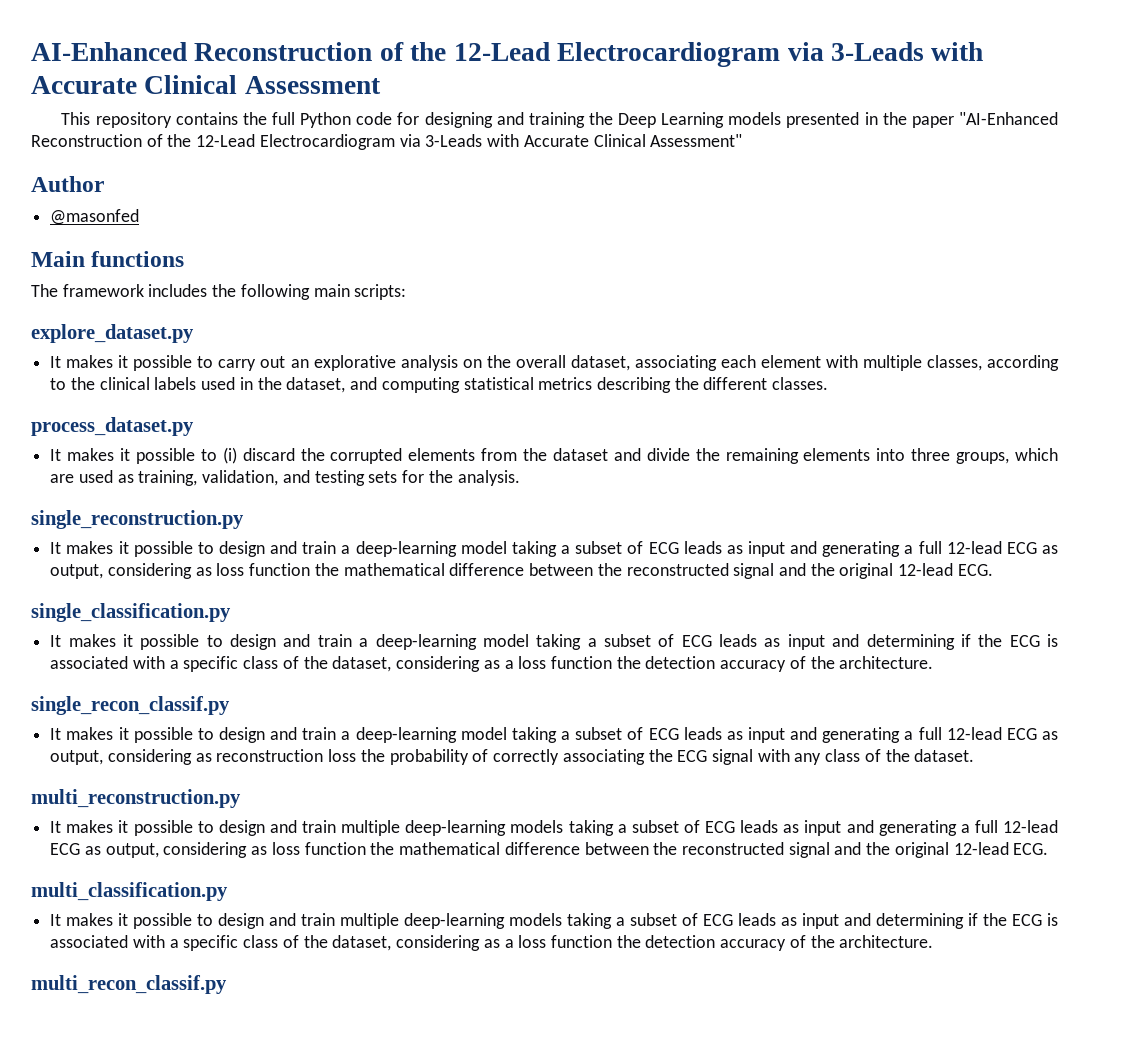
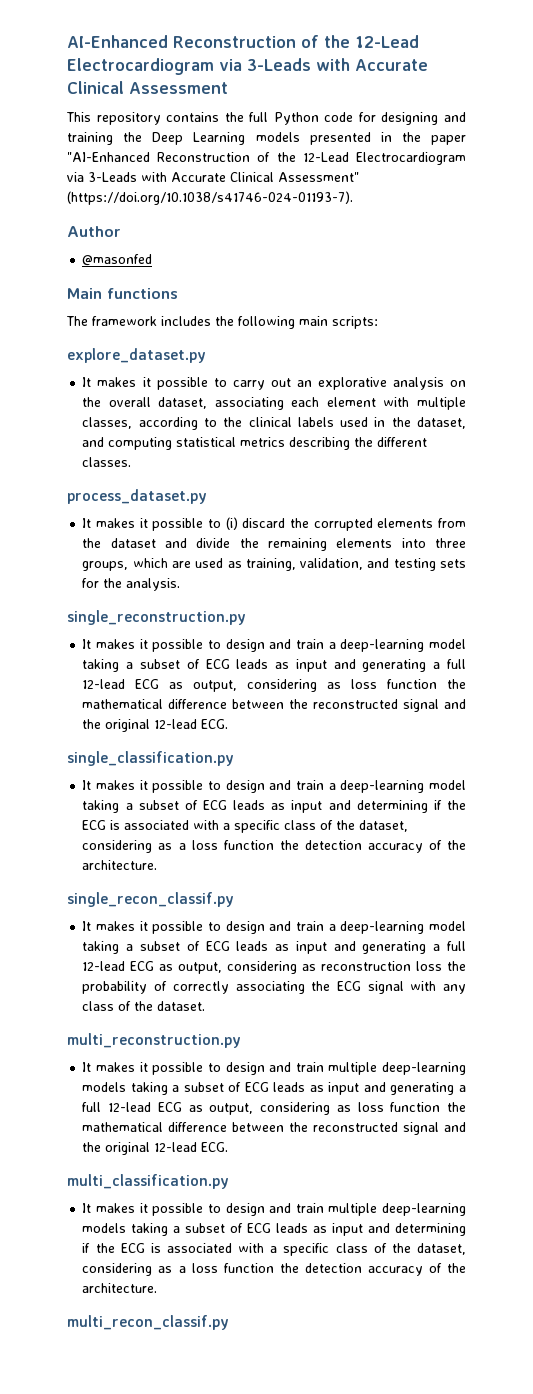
- This repository contains the full Python code for designing and training the Deep Learning models presented in the paper "AI-Enhanced Reconstruction of the 12-Lead Electrocardiogram via 3-Leads with Accurate Clinical Assessment"
+ This repository contains the full Python code for designing and training the Deep Learning models presented in the paper "AI-Enhanced Reconstruction of the 12-Lead Electrocardiogram via 3-Leads with Accurate Clinical Assessment" (https://doi.org/10.1038/s41746-024-01193-7).

